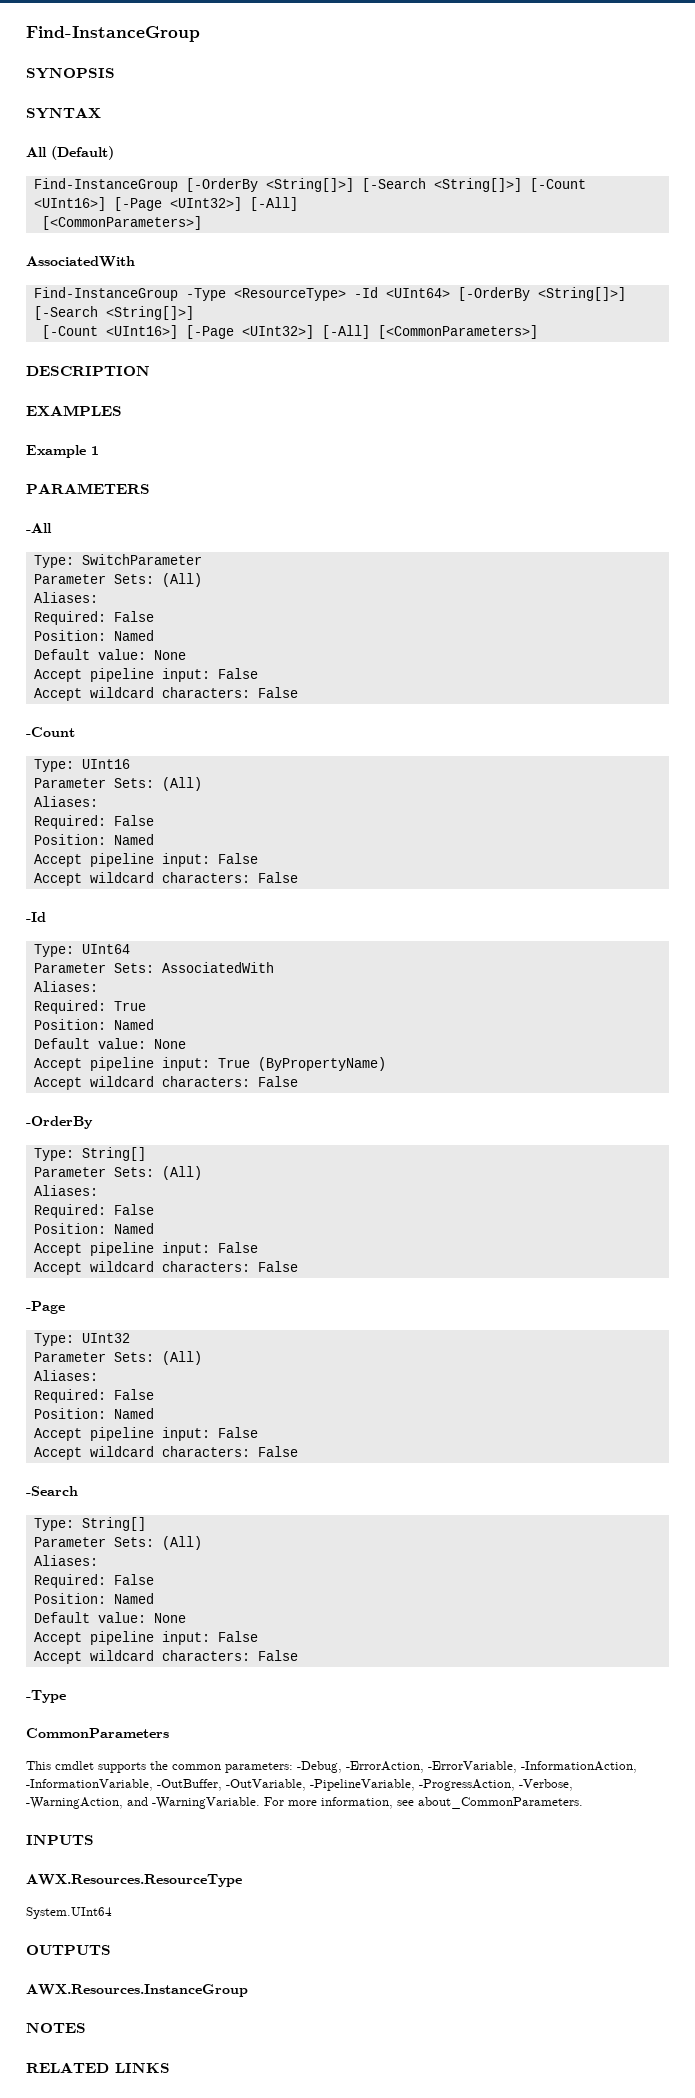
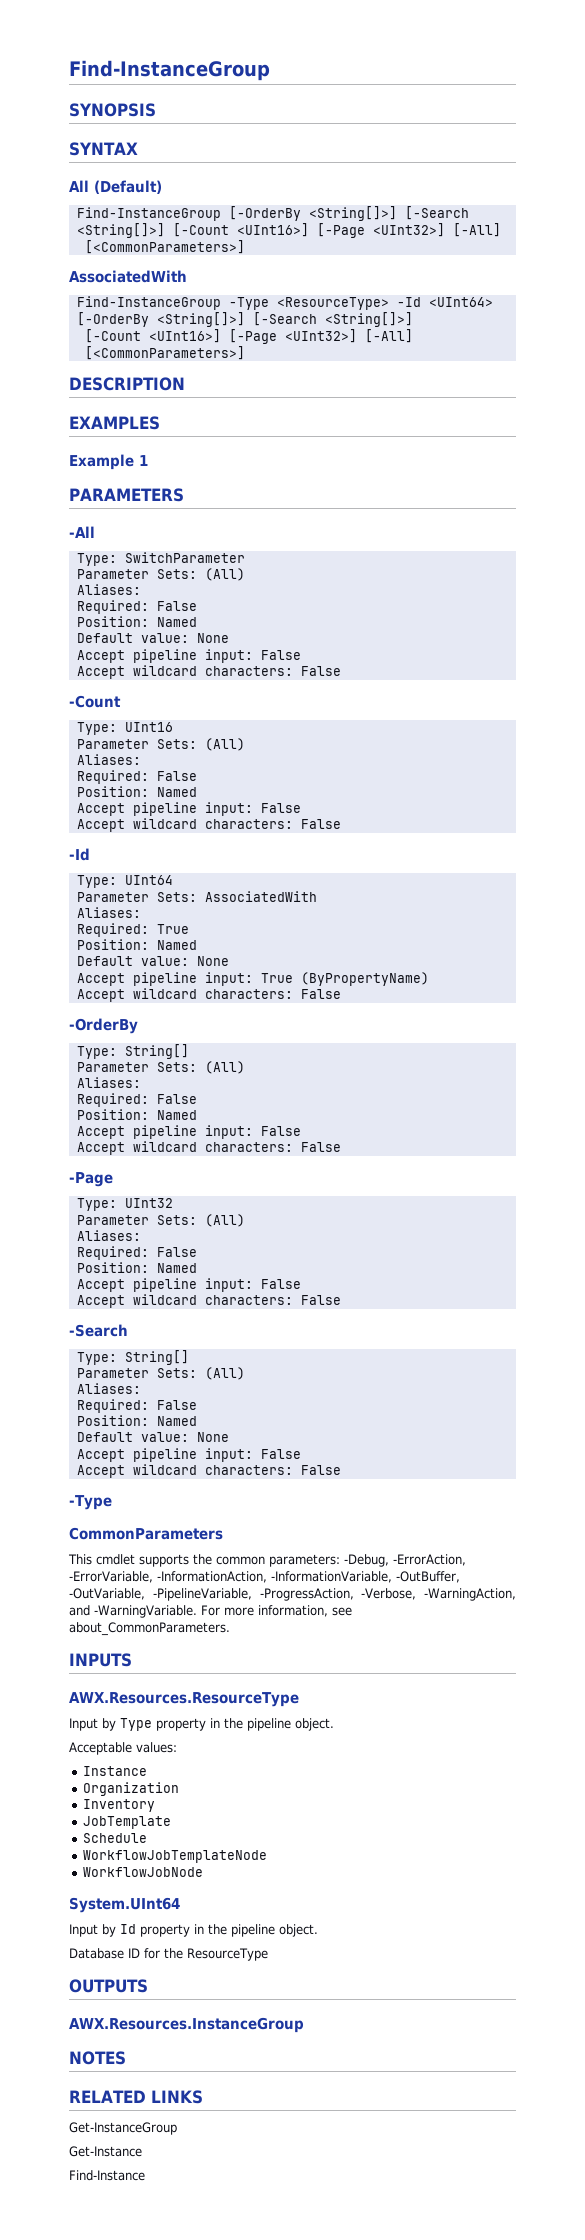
+ Input by Type property in the pipeline object.
+ Acceptable values:
+ Instance
+ Organization
+ Inventory
+ JobTemplate
+ Schedule
+ WorkflowJobTemplateNode
+ WorkflowJobNode
  System.UInt64
+ Input by Id property in the pipeline object.
+ Database ID for the ResourceType
+ Get-InstanceGroup
+ Get-Instance
+ Find-Instance

